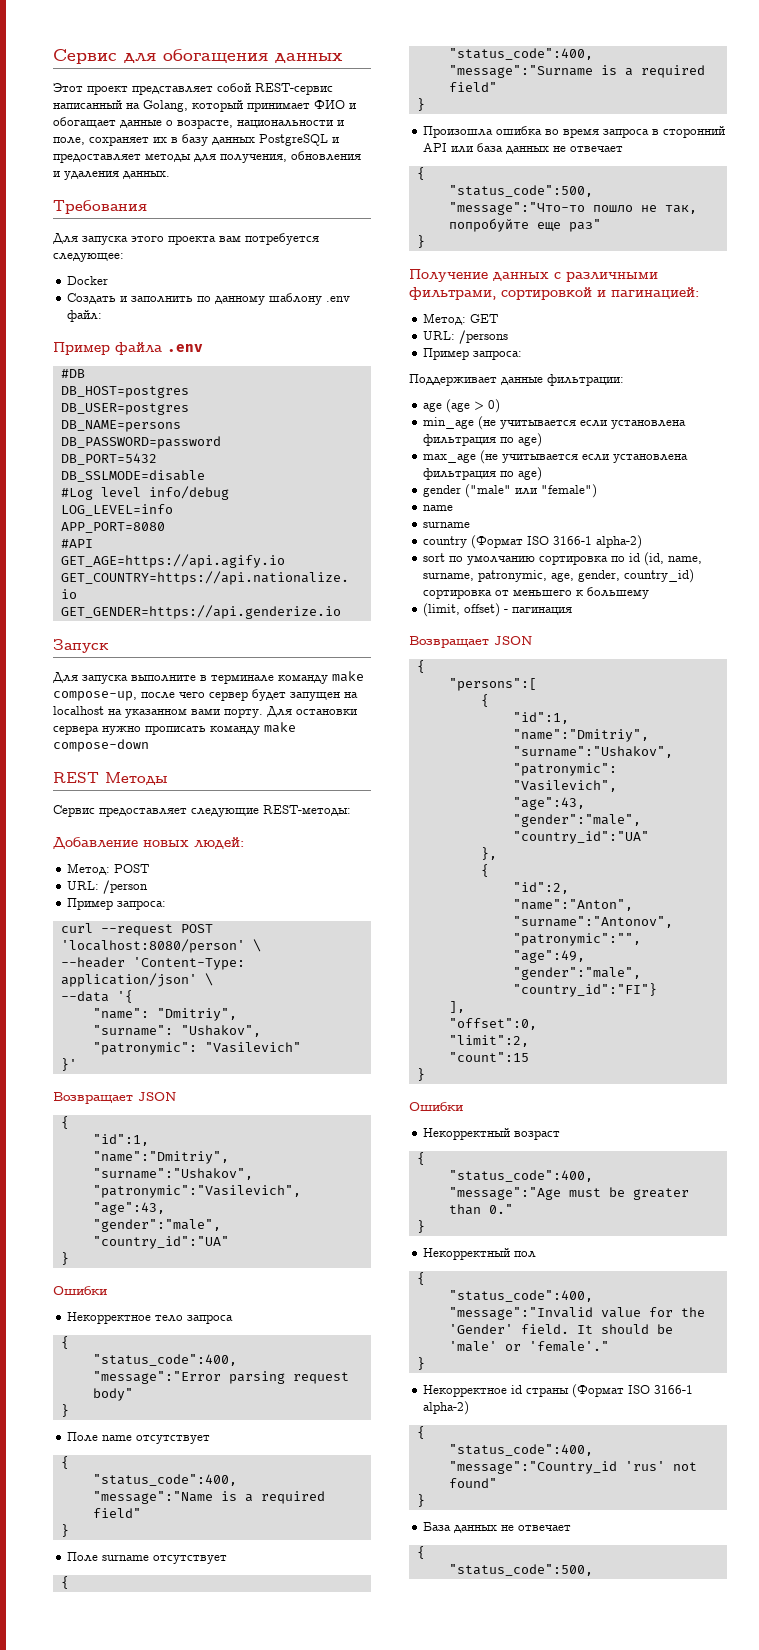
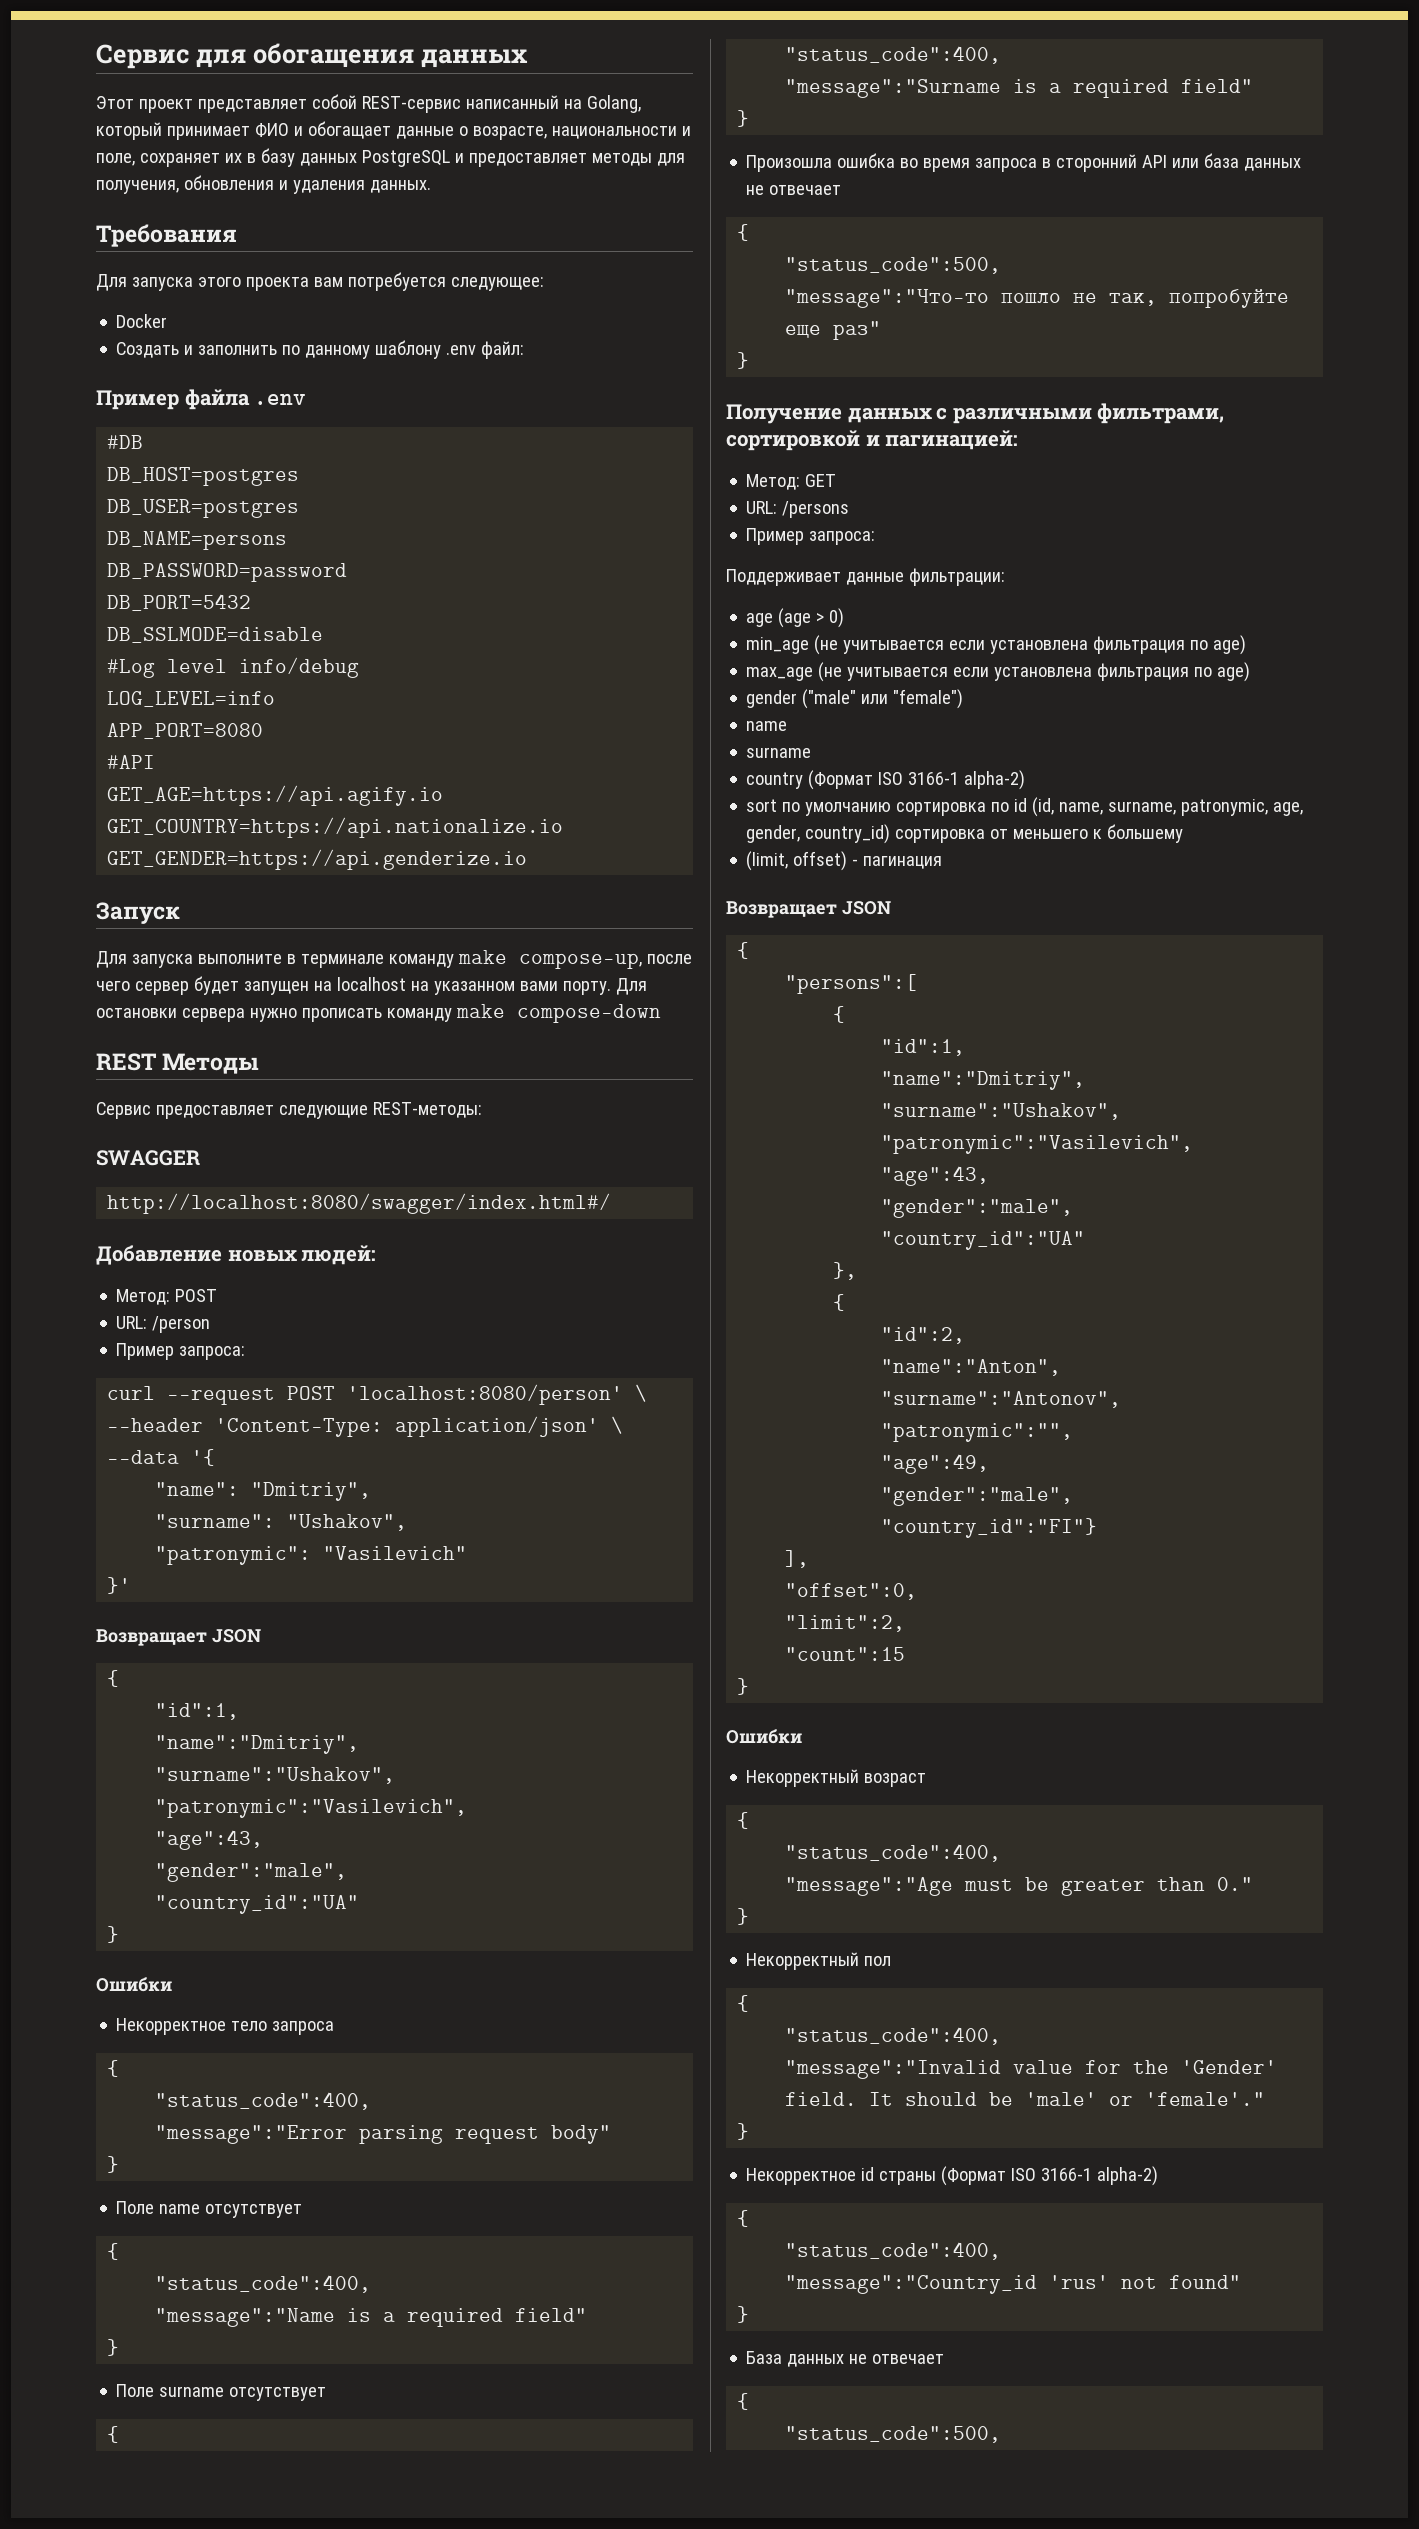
+ SWAGGER
+ http://localhost:8080/swagger/index.html#/

